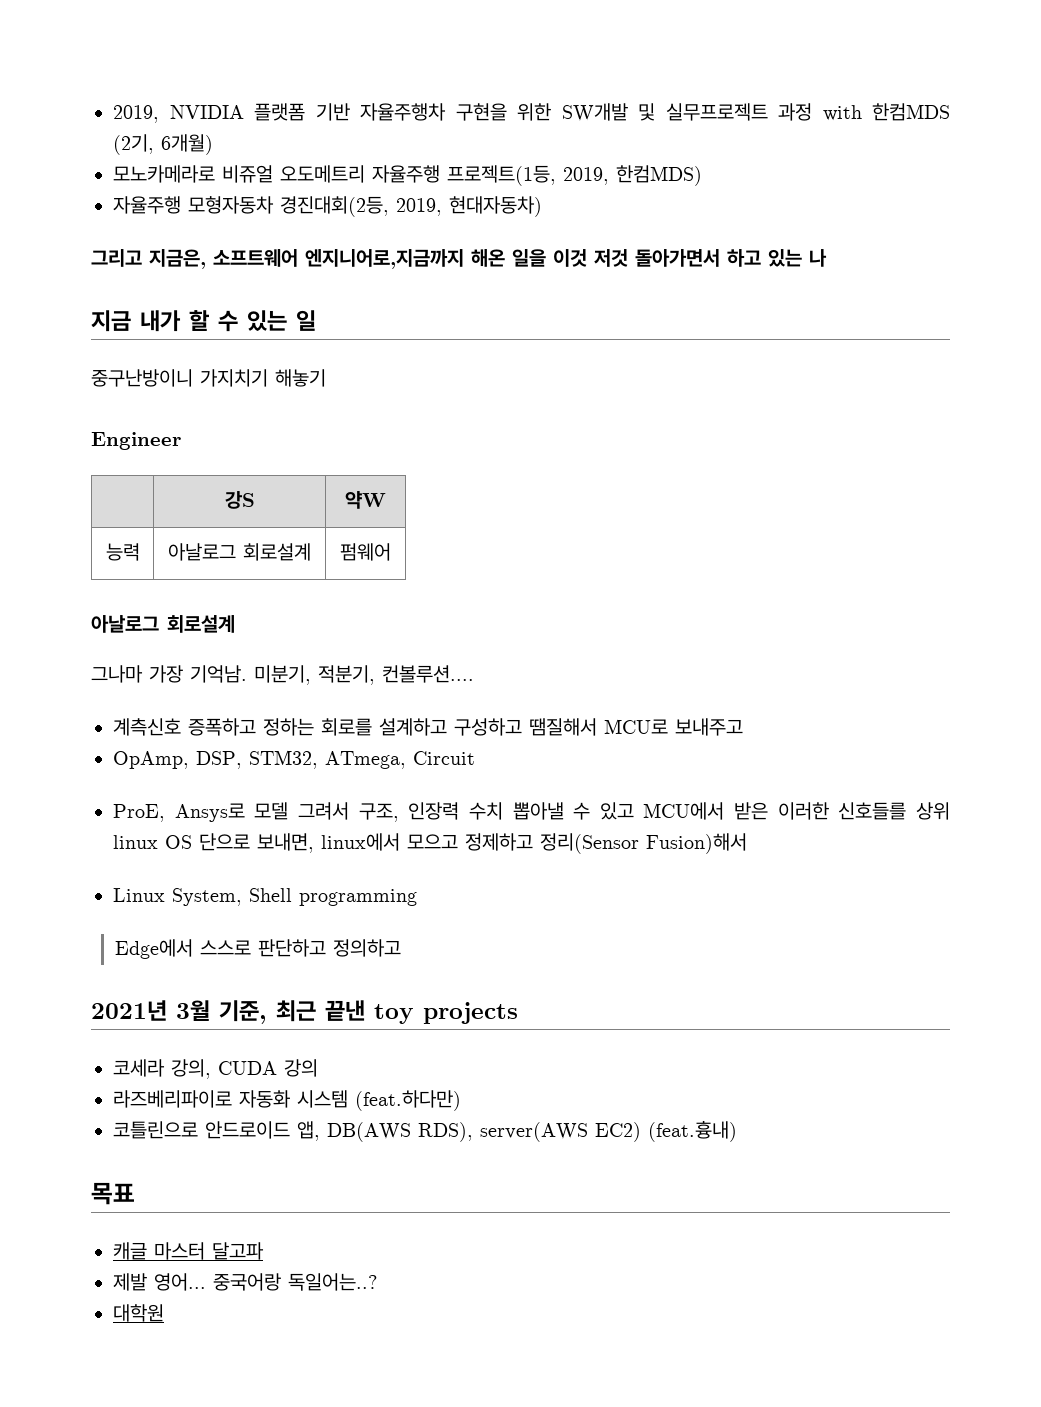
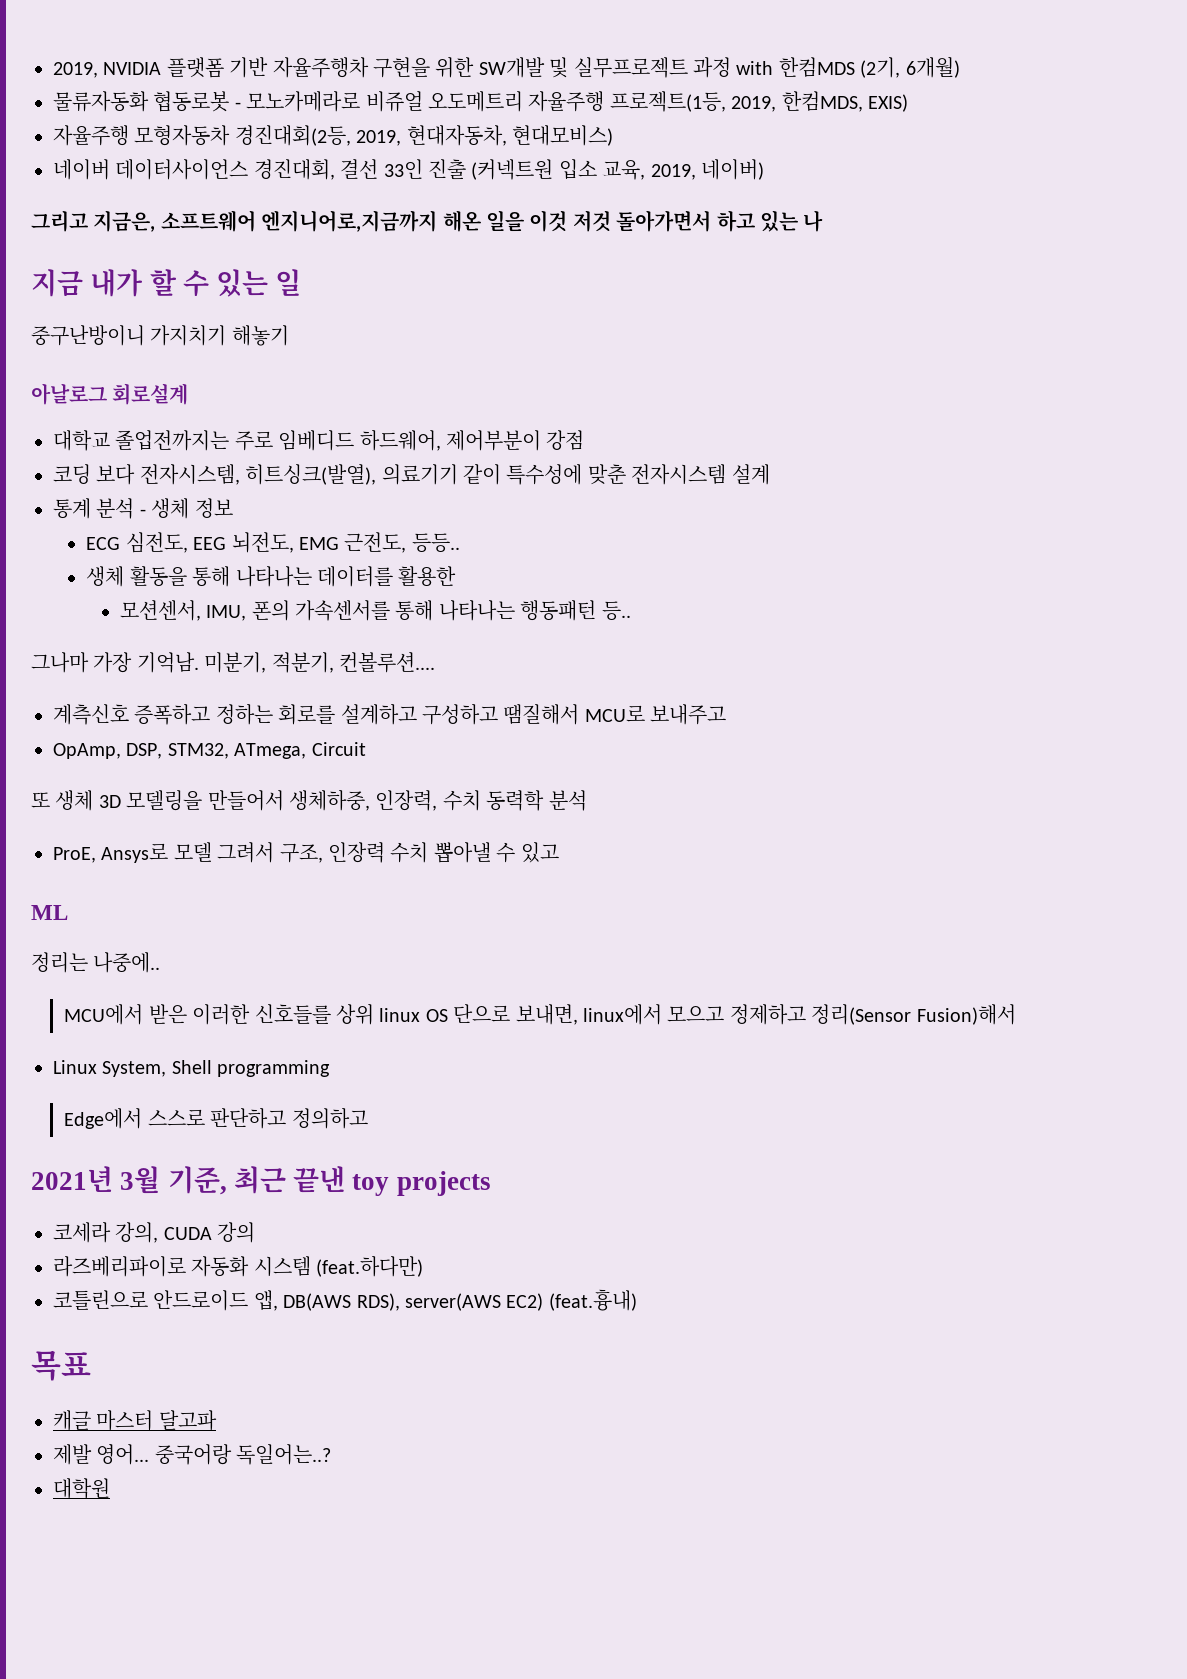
- 모노카메라로 비쥬얼 오도메트리 자율주행 프로젝트(1등, 2019, 한컴MDS)
+ 물류자동화 협동로봇 - 모노카메라로 비쥬얼 오도메트리 자율주행 프로젝트(1등, 2019, 한컴MDS, EXIS)
- 자율주행 모형자동차 경진대회(2등, 2019, 현대자동차)
+ 자율주행 모형자동차 경진대회(2등, 2019, 현대자동차, 현대모비스)
+ 네이버 데이터사이언스 경진대회, 결선 33인 진출 (커넥트원 입소 교육, 2019, 네이버)
- Engineer
- | 강S | 약W
- 능력 | 아날로그 회로설계 | 펌웨어
  아날로그 회로설계
+ 대학교 졸업전까지는 주로 임베디드 하드웨어, 제어부분이 강점
+ 코딩 보다 전자시스템, 히트싱크(발열), 의료기기 같이 특수성에 맞춘 전자시스템 설계
+ 통계 분석 - 생체 정보
+ ECG 심전도, EEG 뇌전도, EMG 근전도, 등등..
+ 생체 활동을 통해 나타나는 데이터를 활용한
+ 모션센서, IMU, 폰의 가속센서를 통해 나타나는 행동패턴 등..
+ 또 생체 3D 모델링을 만들어서 생체하중, 인장력, 수치 동력학 분석
- ProE, Ansys로 모델 그려서 구조, 인장력 수치 뽑아낼 수 있고 MCU에서 받은 이러한 신호들를 상위 linux OS 단으로 보내면, linux에서 모으고 정제하고 정리(Sensor Fusion)해서
+ ProE, Ansys로 모델 그려서 구조, 인장력 수치 뽑아낼 수 있고
+ ML
+ 정리는 나중에..
+ MCU에서 받은 이러한 신호들를 상위 linux OS 단으로 보내면, linux에서 모으고 정제하고 정리(Sensor Fusion)해서

